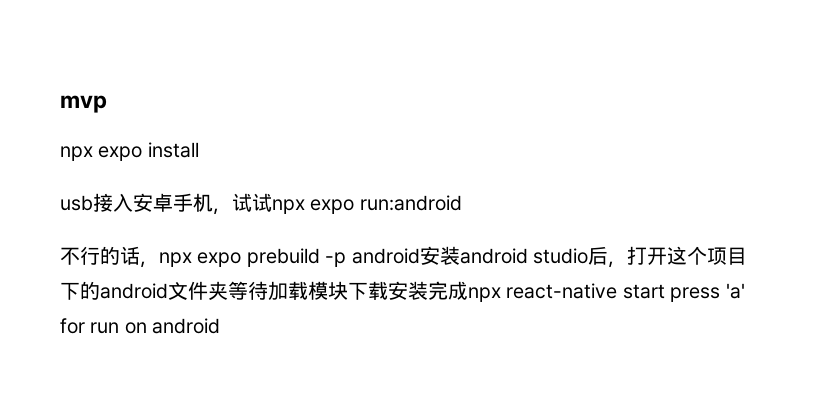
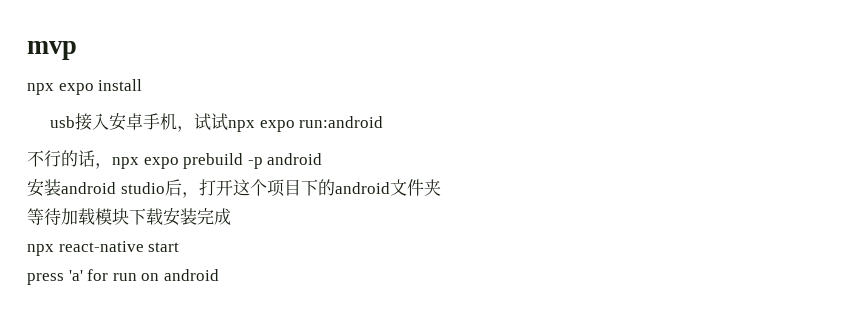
- 不行的话，npx expo prebuild -p android安装android studio后，打开这个项目下的android文件夹等待加载模块下载安装完成npx react-native start press 'a' for run on android
+ 不行的话，npx expo prebuild -p android
+ 安装android studio后，打开这个项目下的android文件夹
+ 等待加载模块下载安装完成
+ npx react-native start
+ press 'a' for run on android

